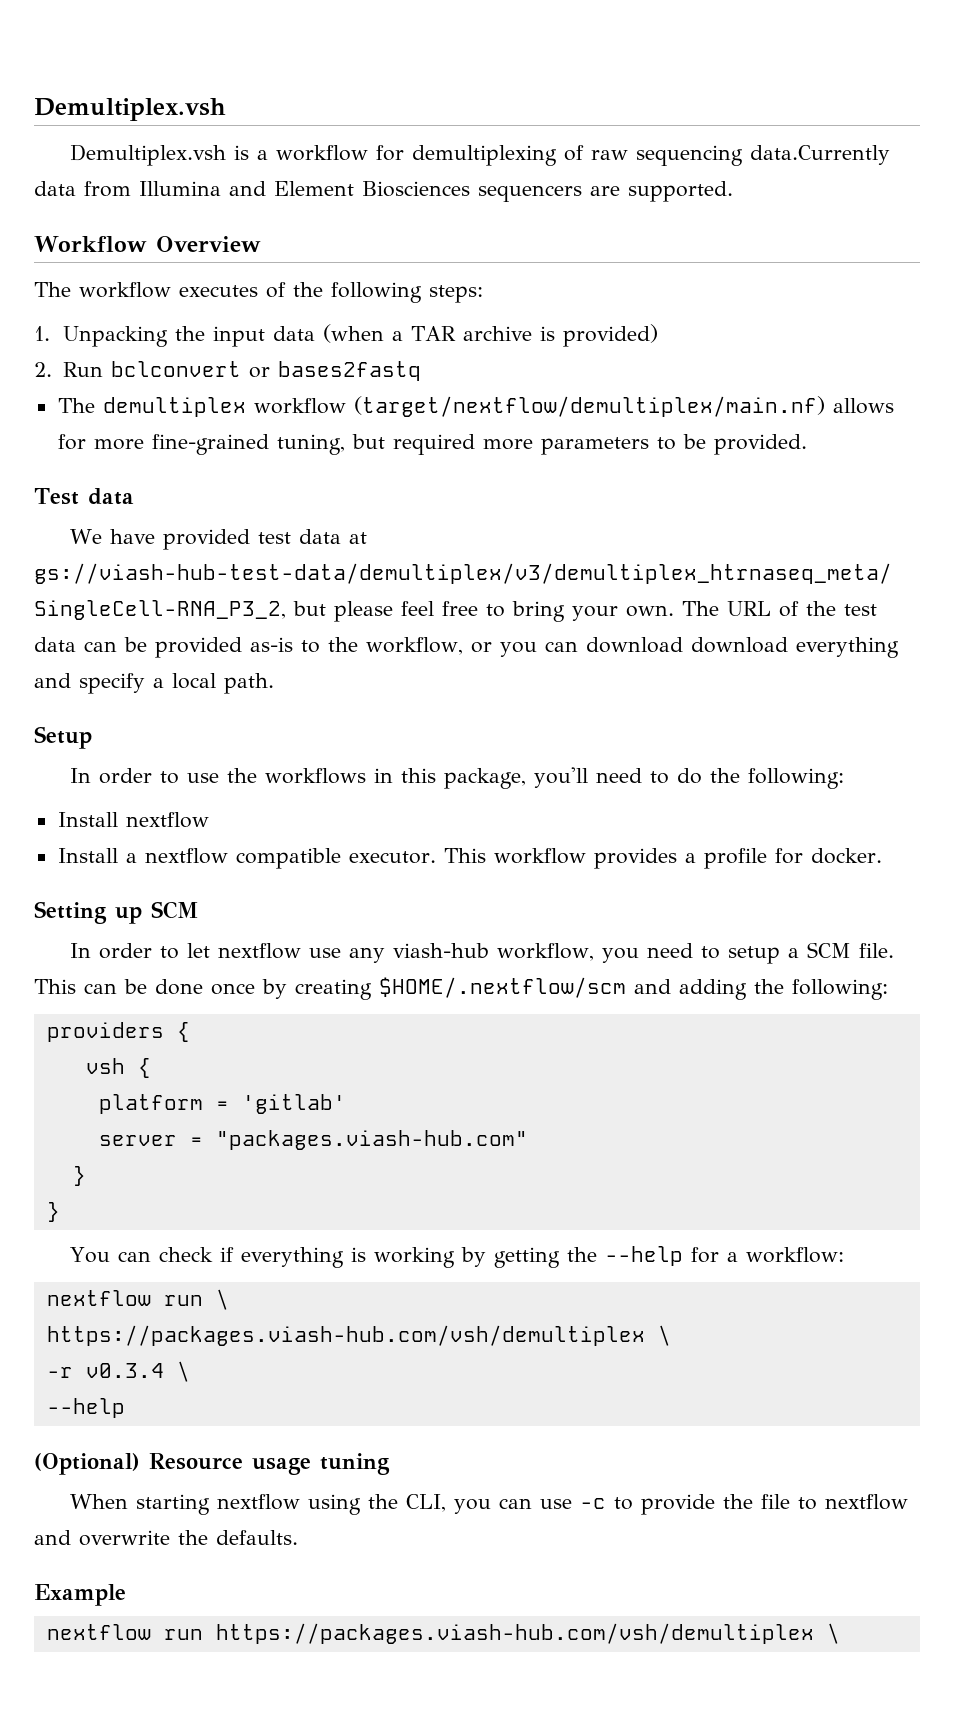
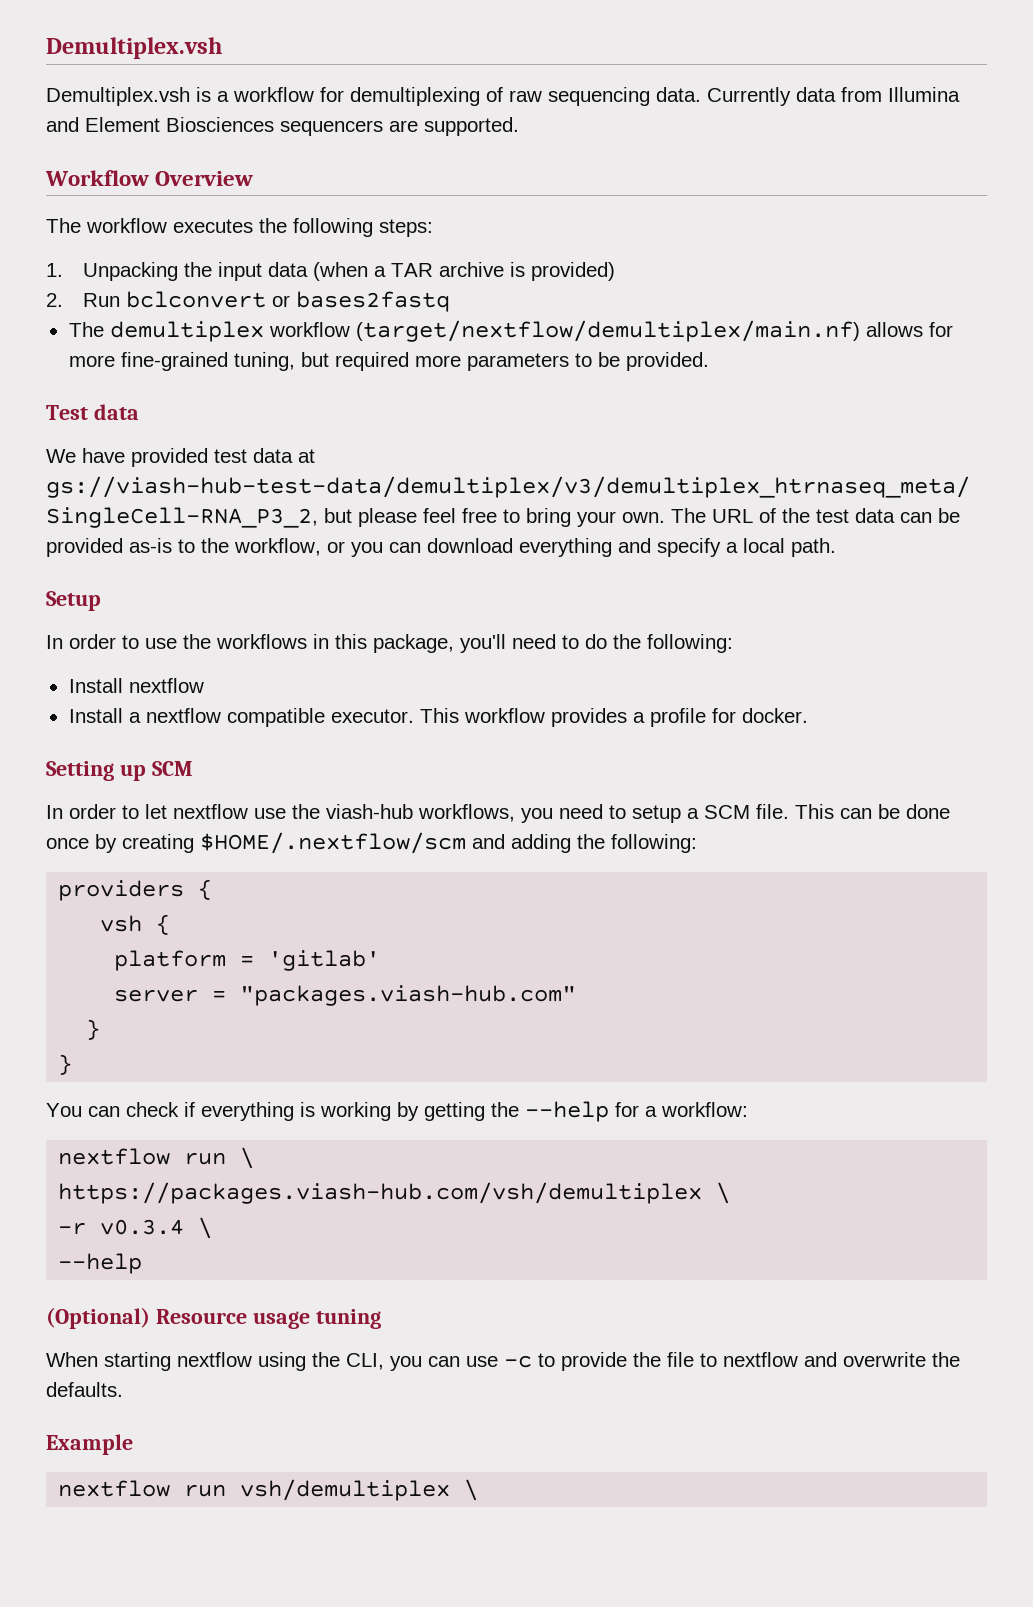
- Demultiplex.vsh is a workflow for demultiplexing of raw sequencing data.Currently data from Illumina and Element Biosciences sequencers are supported.
+ Demultiplex.vsh is a workflow for demultiplexing of raw sequencing data. Currently data from Illumina and Element Biosciences sequencers are supported.
- The workflow executes of the following steps:
+ The workflow executes the following steps:
- The URL of the test data can be provided as-is to the workflow, or you can download download everything and specify a local path.
+ The URL of the test data can be provided as-is to the workflow, or you can download everything and specify a local path.
- In order to let nextflow use any viash-hub workflow, you need to setup a SCM file.
+ In order to let nextflow use the viash-hub workflows, you need to setup a SCM file.
- nextflow run https://packages.viash-hub.com/vsh/demultiplex \
+ nextflow run vsh/demultiplex \

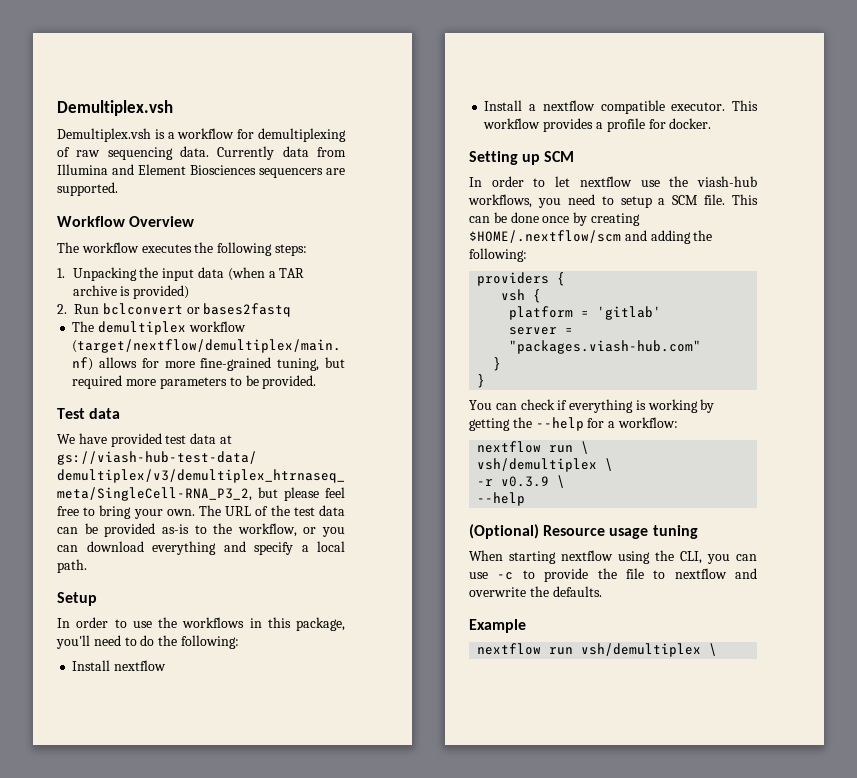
  nextflow run \
- https://packages.viash-hub.com/vsh/demultiplex \
+ vsh/demultiplex \
- -r v0.3.4 \
+ -r v0.3.9 \

